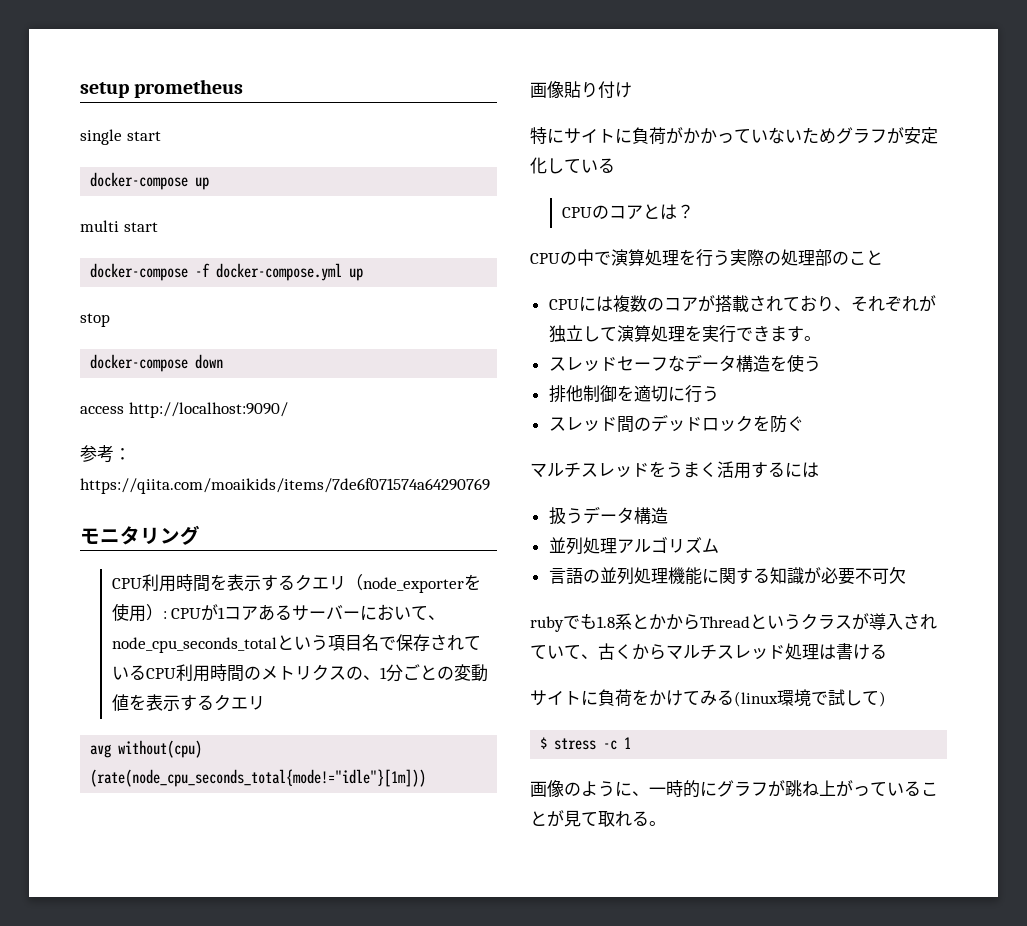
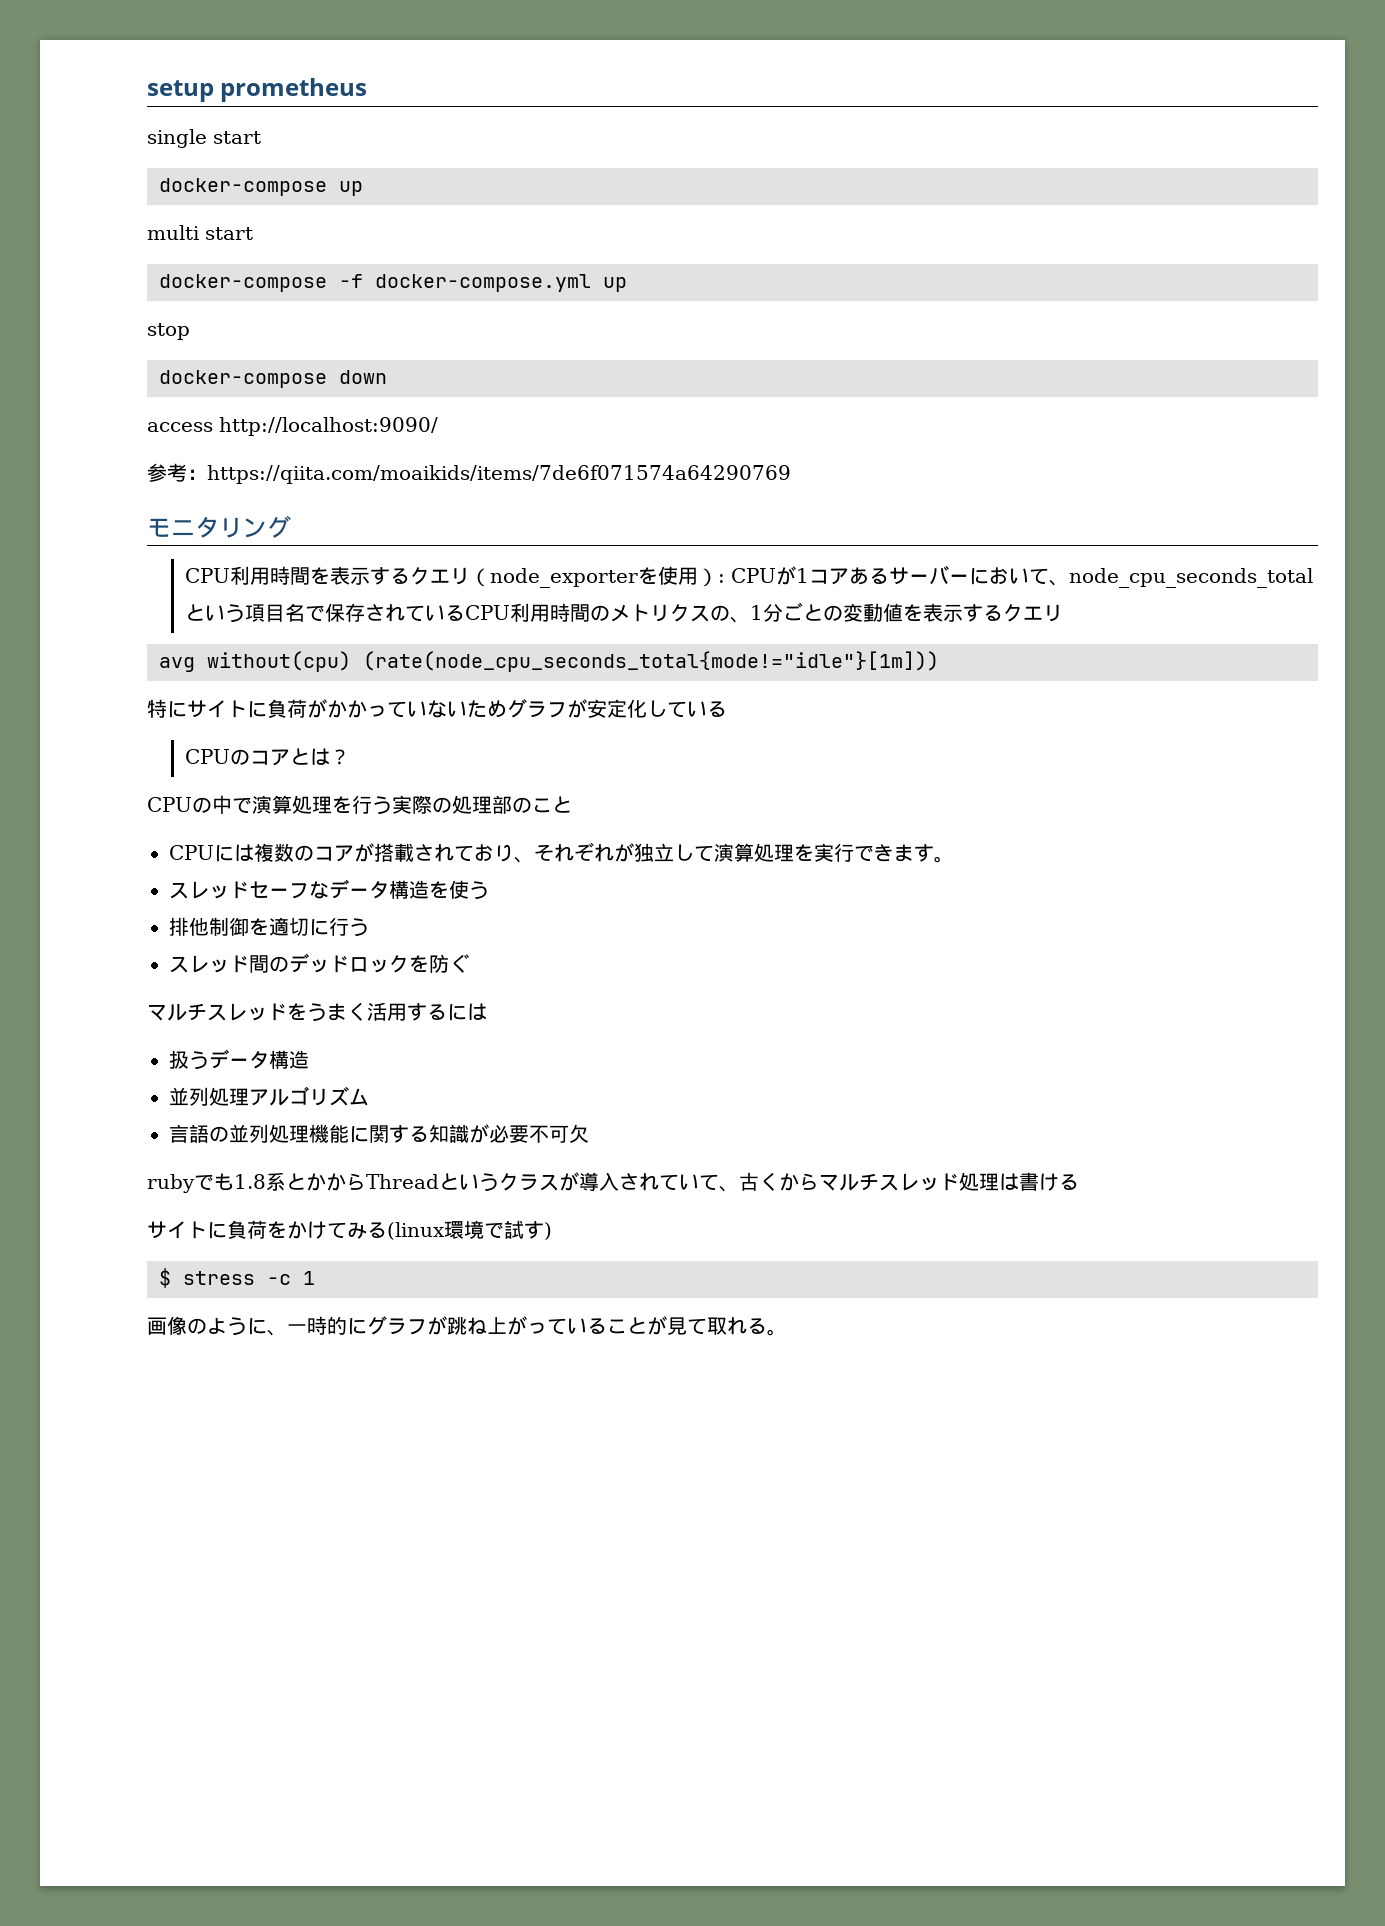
- 画像貼り付け
- サイトに負荷をかけてみる(linux環境で試して)
+ サイトに負荷をかけてみる(linux環境で試す)

